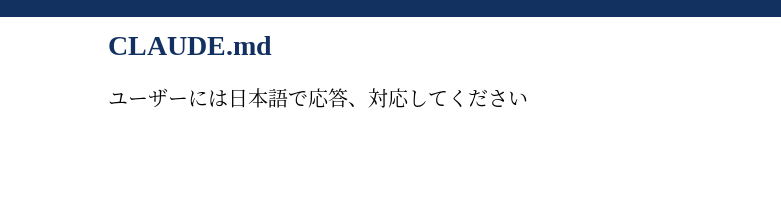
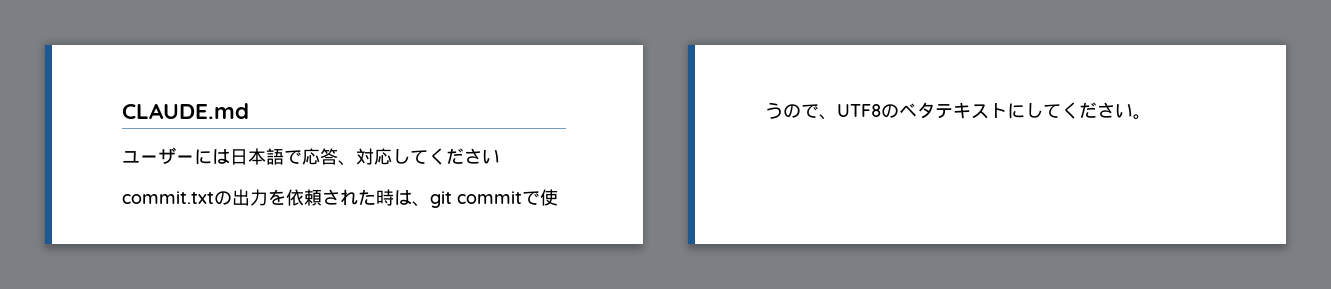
+ commit.txtの出力を依頼された時は、git commitで使うので、UTF8のベタテキストにしてください。

